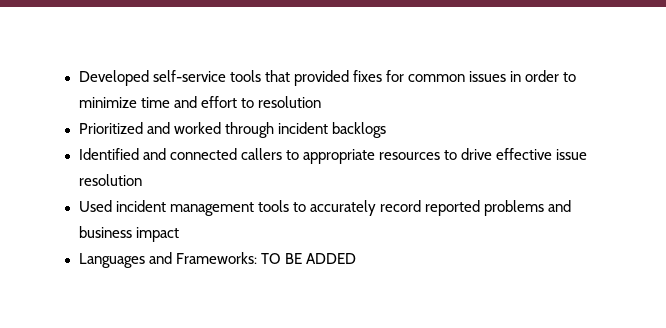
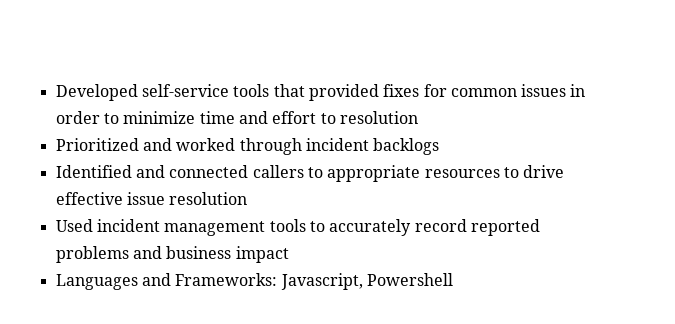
- Languages and Frameworks: TO BE ADDED
+ Languages and Frameworks: Javascript, Powershell

